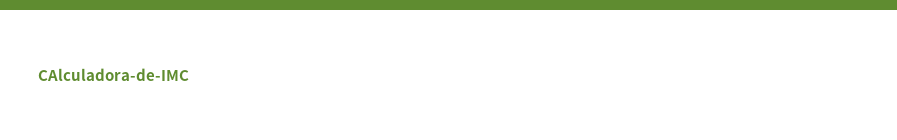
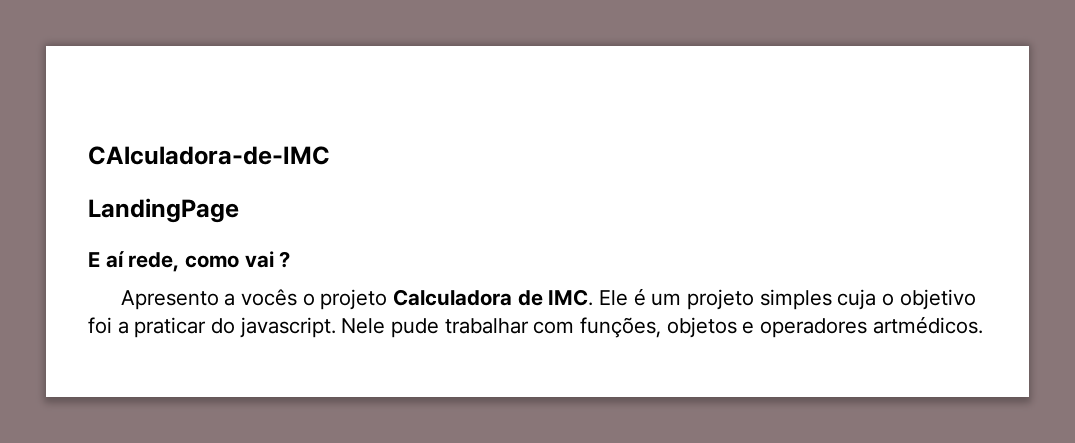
+ LandingPage
+ E aí rede, como vai ?
+ Apresento a vocês o projeto Calculadora de IMC. Ele é um projeto simples cuja o objetivo foi a praticar do javascript. Nele pude trabalhar com funções, objetos e operadores artmédicos.

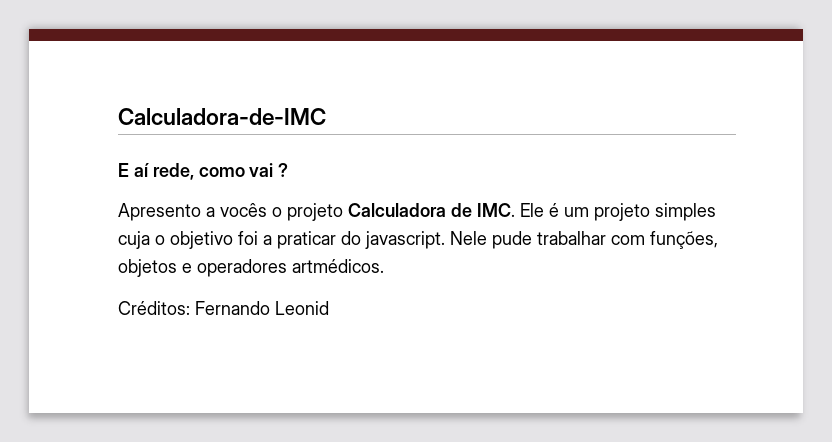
- CAlculadora-de-IMC
- LandingPage
+ Calculadora-de-IMC
+ Créditos: Fernando Leonid

